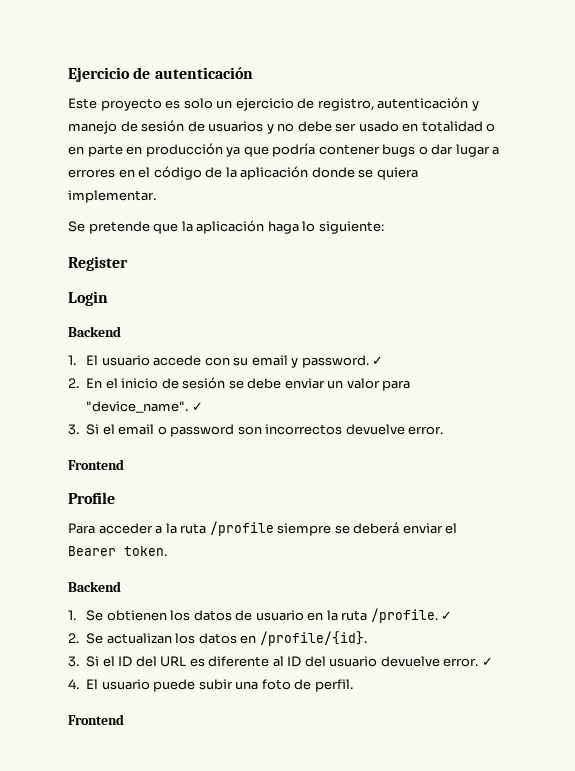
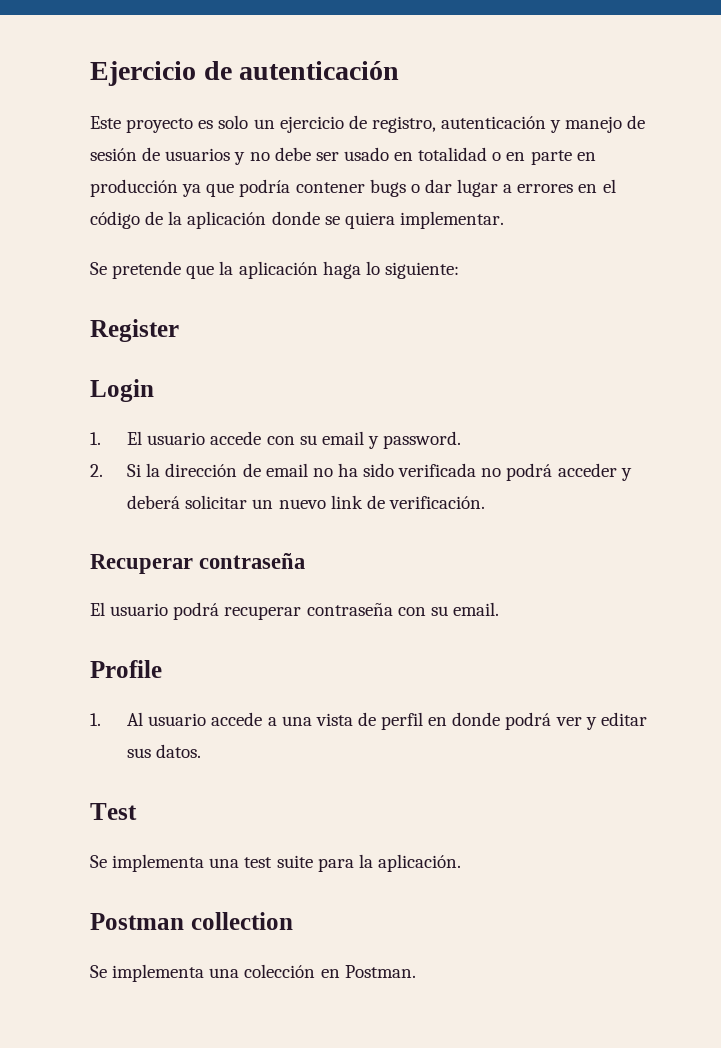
  Login
- Backend
- 1. El usuario accede con su email y password. ✓
- 2. En el inicio de sesión se debe enviar un valor para "device_name". ✓
- 3. Si el email o password son incorrectos devuelve error.
- Frontend
+ 1. El usuario accede con su email y password.
+ 2. Si la dirección de email no ha sido verificada no podrá acceder y deberá solicitar un nuevo link de verificación.
+ Recuperar contraseña
+ El usuario podrá recuperar contraseña con su email.
  Profile
- Para acceder a la ruta /profile siempre se deberá enviar el Bearer token.
- Backend
- 1. Se obtienen los datos de usuario en la ruta /profile. ✓
- 2. Se actualizan los datos en /profile/{id}.
- 3. Si el ID del URL es diferente al ID del usuario devuelve error. ✓
- 4. El usuario puede subir una foto de perfil.
- Frontend
+ 1. Al usuario accede a una vista de perfil en donde podrá ver y editar sus datos.
+ Test
+ Se implementa una test suite para la aplicación.
+ Postman collection
+ Se implementa una colección en Postman.

